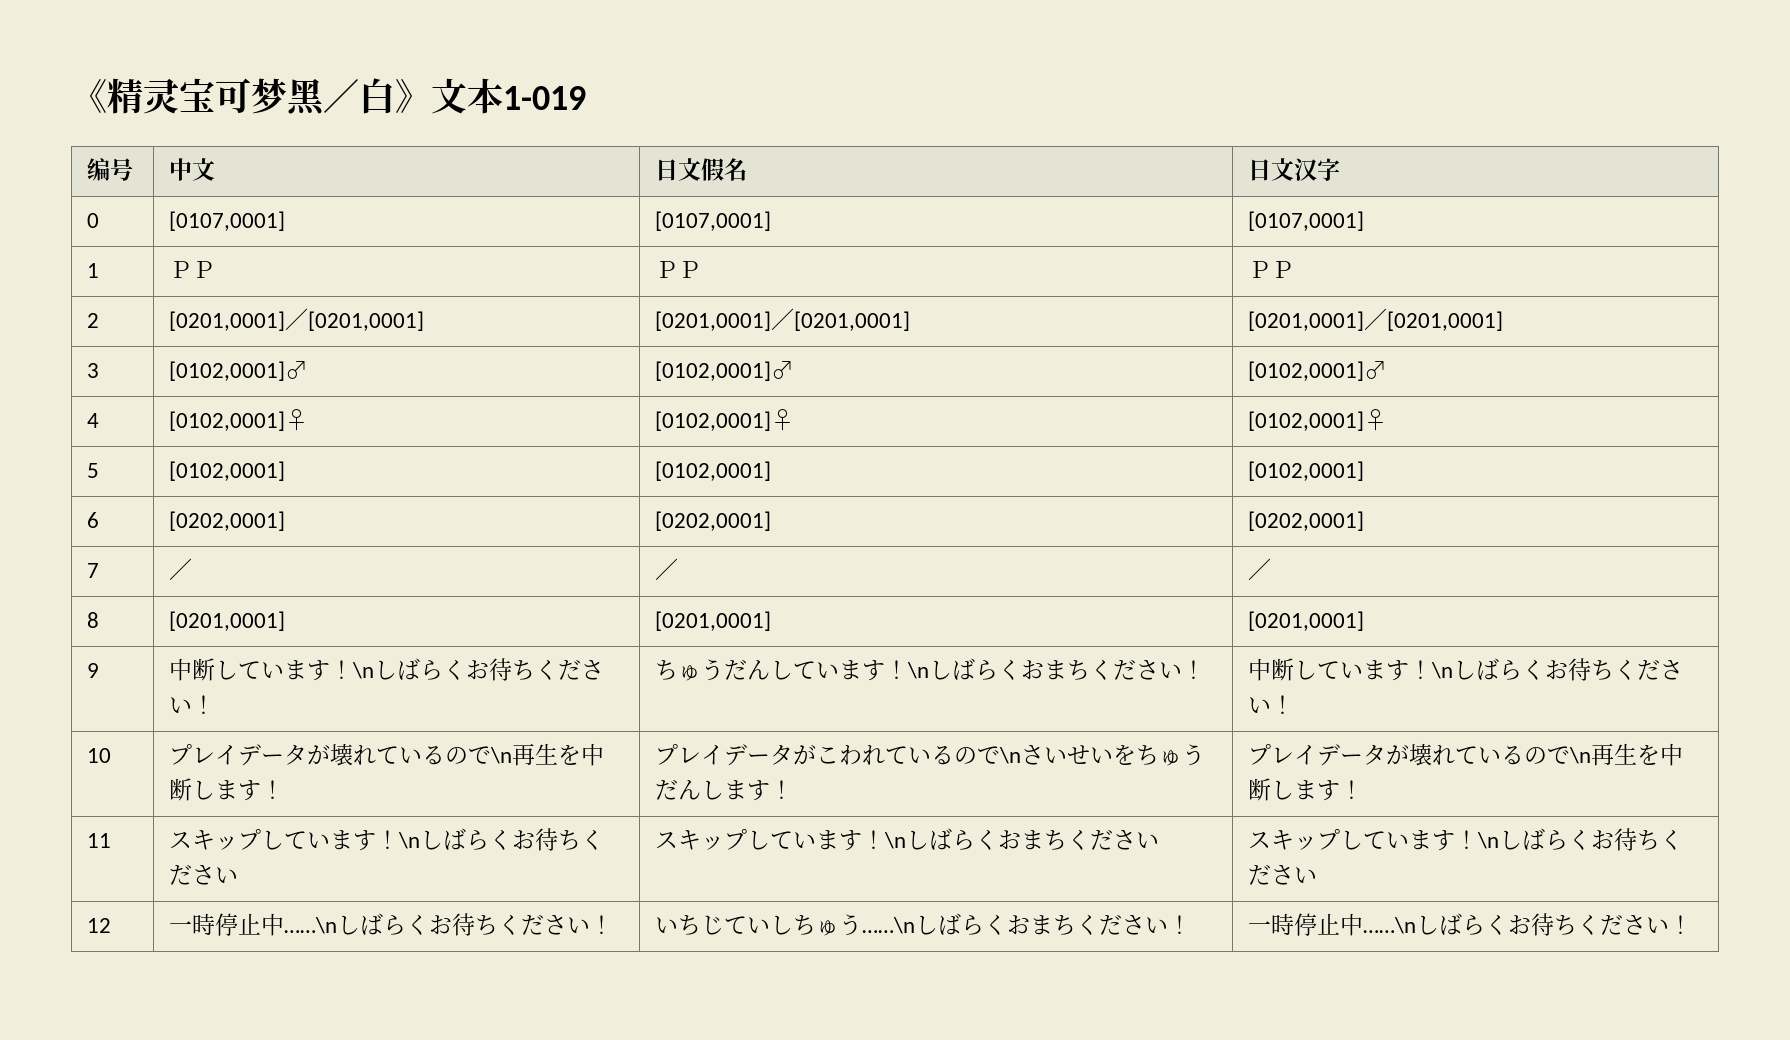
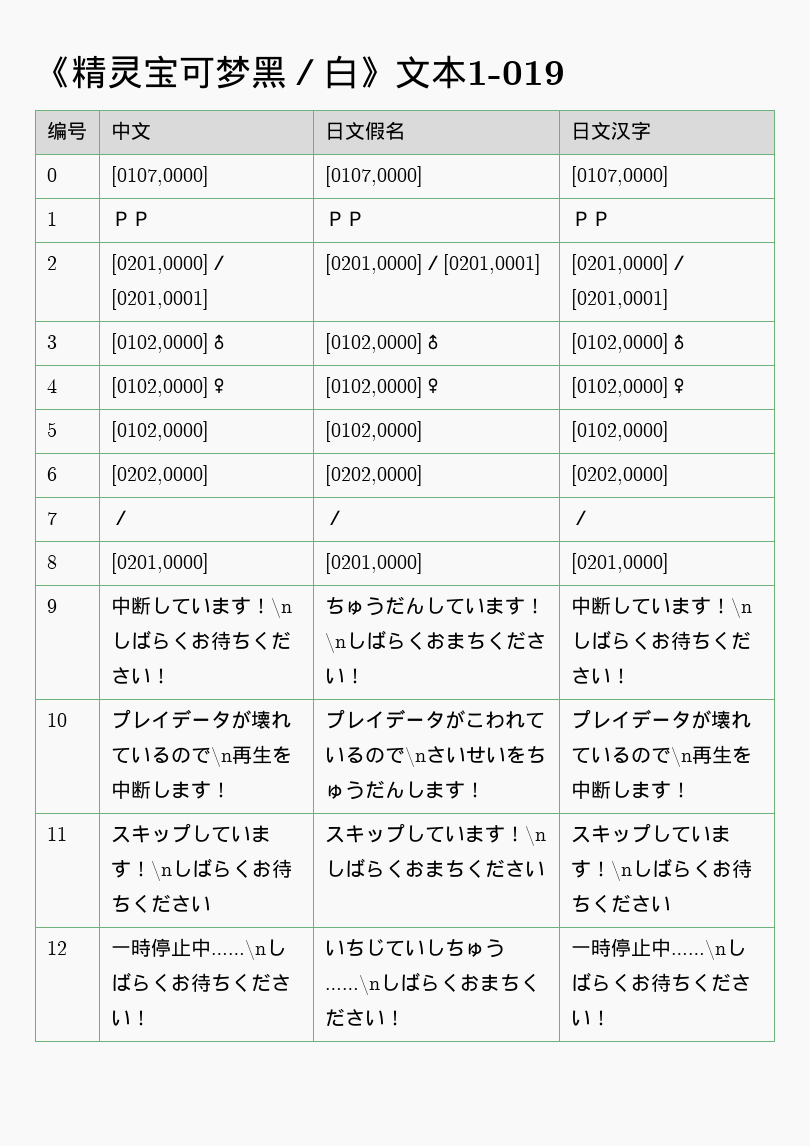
- 0 | [0107,0001] | [0107,0001] | [0107,0001]
+ 0 | [0107,0000] | [0107,0000] | [0107,0000]
- 2 | [0201,0001]／[0201,0001] | [0201,0001]／[0201,0001] | [0201,0001]／[0201,0001]
+ 2 | [0201,0000]／[0201,0001] | [0201,0000]／[0201,0001] | [0201,0000]／[0201,0001]
- 3 | [0102,0001]♂ | [0102,0001]♂ | [0102,0001]♂
- 4 | [0102,0001]♀ | [0102,0001]♀ | [0102,0001]♀
- 5 | [0102,0001] | [0102,0001] | [0102,0001]
- 6 | [0202,0001] | [0202,0001] | [0202,0001]
+ 3 | [0102,0000]♂ | [0102,0000]♂ | [0102,0000]♂
+ 4 | [0102,0000]♀ | [0102,0000]♀ | [0102,0000]♀
+ 5 | [0102,0000] | [0102,0000] | [0102,0000]
+ 6 | [0202,0000] | [0202,0000] | [0202,0000]
- 8 | [0201,0001] | [0201,0001] | [0201,0001]
+ 8 | [0201,0000] | [0201,0000] | [0201,0000]

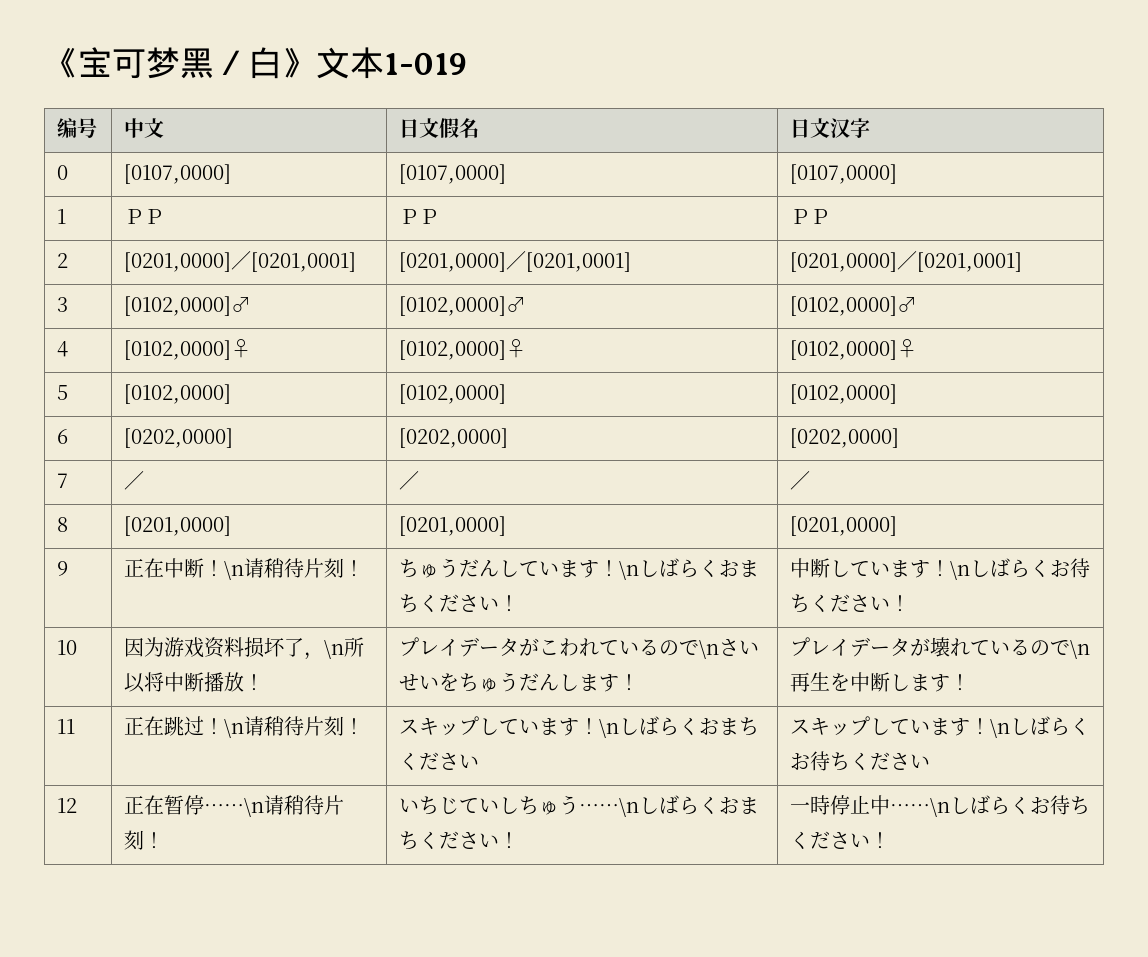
- 《精灵宝可梦黑／白》文本1-019
+ 《宝可梦黑／白》文本1-019
- 9 | 中断しています！\nしばらくお待ちください！ | ちゅうだんしています！\nしばらくおまちください！ | 中断しています！\nしばらくお待ちください！
+ 9 | 正在中断！\n请稍待片刻！ | ちゅうだんしています！\nしばらくおまちください！ | 中断しています！\nしばらくお待ちください！
- 10 | プレイデータが壊れているので\n再生を中断します！
+ 10 | 因为游戏资料损坏了，\n所以将中断播放！
- 11 | スキップしています！\nしばらくお待ちください | スキップしています！\nしばらくおまちください | スキップしています！\nしばらくお待ちください
+ 11 | 正在跳过！\n请稍待片刻！ | スキップしています！\nしばらくおまちください | スキップしています！\nしばらくお待ちください
- 12 | 一時停止中……\nしばらくお待ちください！ | いちじていしちゅう……\nしばらくおまちください！ | 一時停止中……\nしばらくお待ちください！
+ 12 | 正在暂停……\n请稍待片刻！ | いちじていしちゅう……\nしばらくおまちください！ | 一時停止中……\nしばらくお待ちください！

